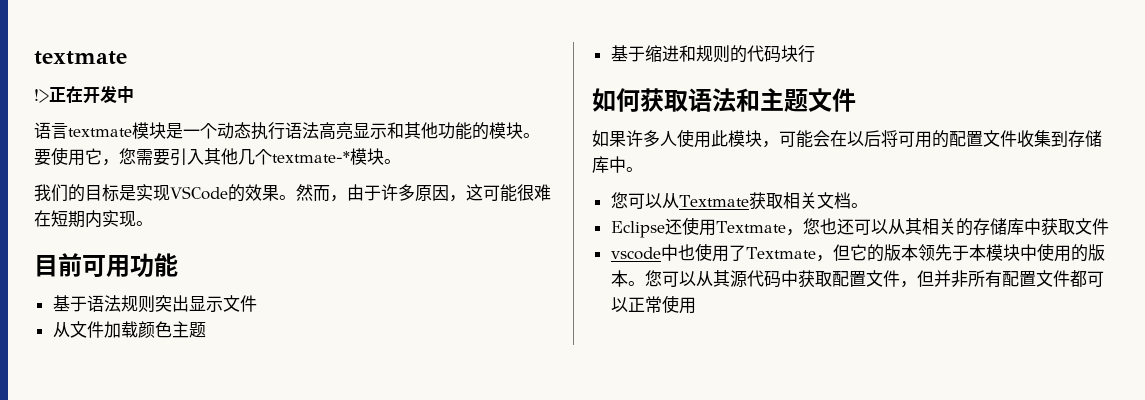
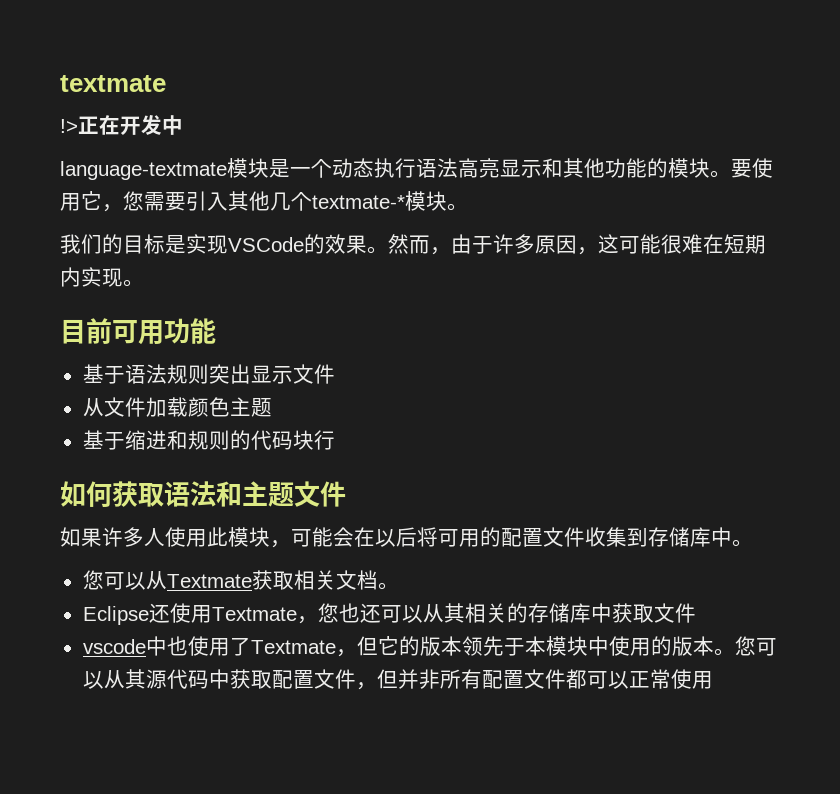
- 语言textmate模块是一个动态执行语法高亮显示和其他功能的模块。
+ language-textmate模块是一个动态执行语法高亮显示和其他功能的模块。

